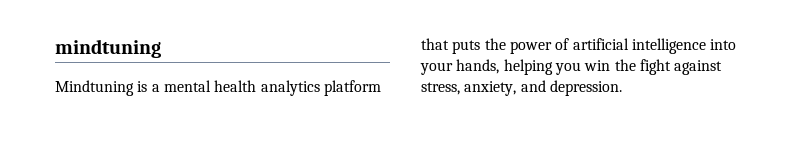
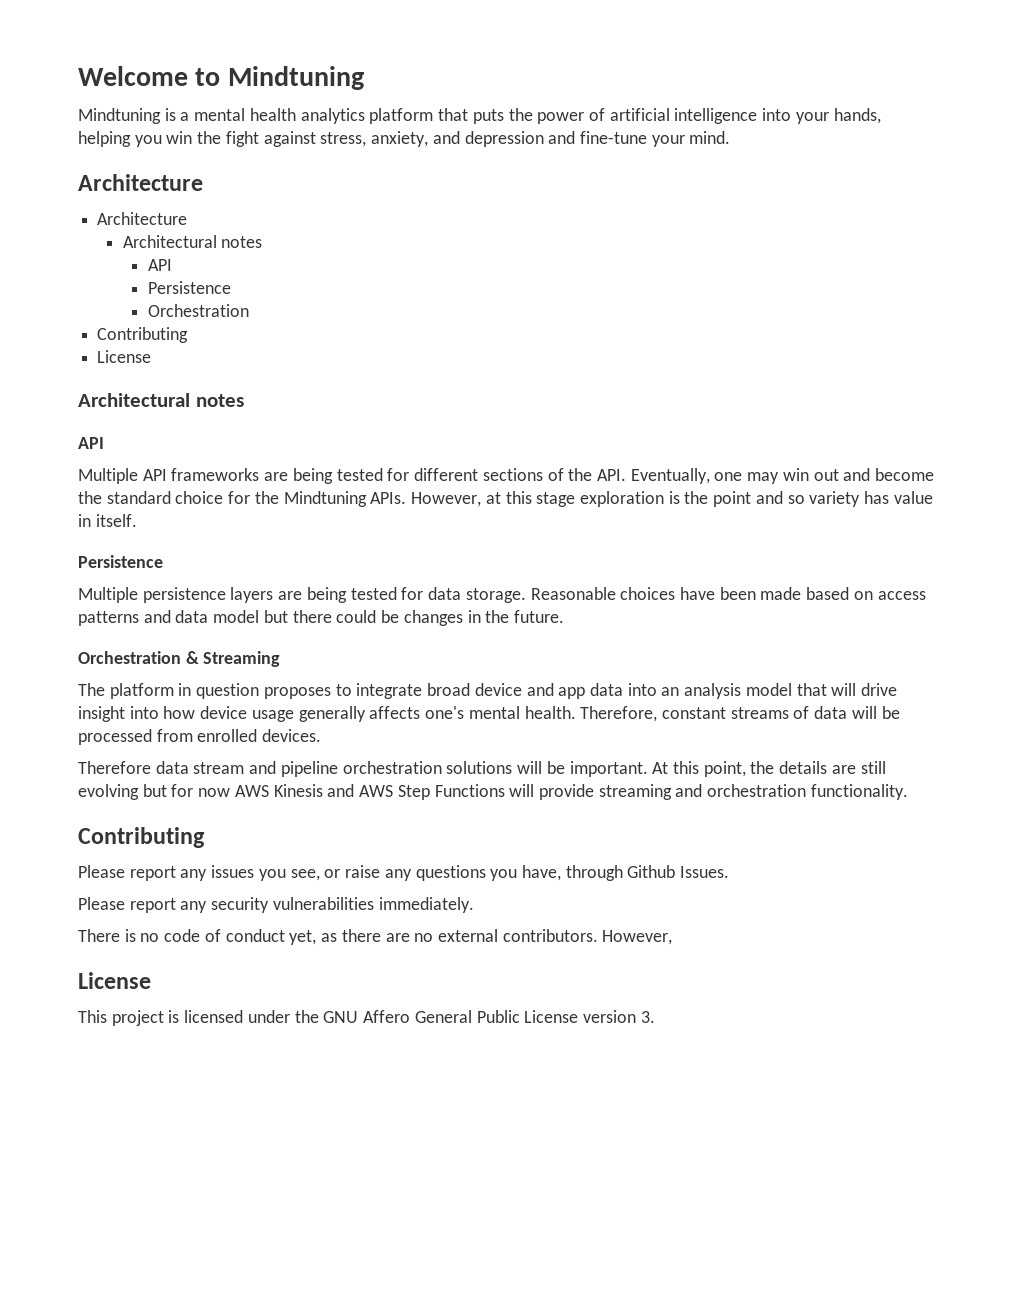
- mindtuning
+ Welcome to Mindtuning
- Mindtuning is a mental health analytics platform that puts the power of artificial intelligence into your hands, helping you win the fight against stress, anxiety, and depression.
+ Mindtuning is a mental health analytics platform that puts the power of artificial intelligence into your hands, helping you win the fight against stress, anxiety, and depression and fine-tune your mind.
+ Architecture
+ Architecture
+ Architectural notes
+ API
+ Persistence
+ Orchestration
+ Contributing
+ License
+ Architectural notes
+ API
+ Multiple API frameworks are being tested for different sections of the API. Eventually, one may win out and become the standard choice for the Mindtuning APIs. However, at this stage exploration is the point and so variety has value in itself.
+ Persistence
+ Multiple persistence layers are being tested for data storage. Reasonable choices have been made based on access patterns and data model but there could be changes in the future.
+ Orchestration & Streaming
+ The platform in question proposes to integrate broad device and app data into an analysis model that will drive insight into how device usage generally affects one's mental health. Therefore, constant streams of data will be processed from enrolled devices.
+ Therefore data stream and pipeline orchestration solutions will be important. At this point, the details are still evolving but for now AWS Kinesis and AWS Step Functions will provide streaming and orchestration functionality.
+ Contributing
+ Please report any issues you see, or raise any questions you have, through Github Issues.
+ Please report any security vulnerabilities immediately.
+ There is no code of conduct yet, as there are no external contributors. However,
+ License
+ This project is licensed under the GNU Affero General Public License version 3.

